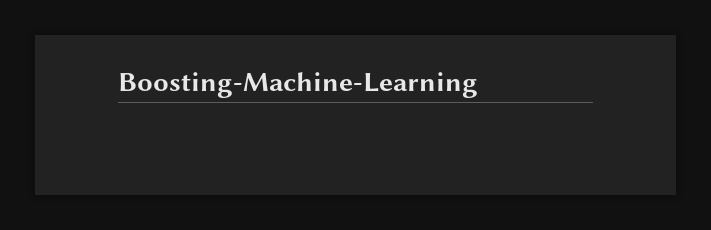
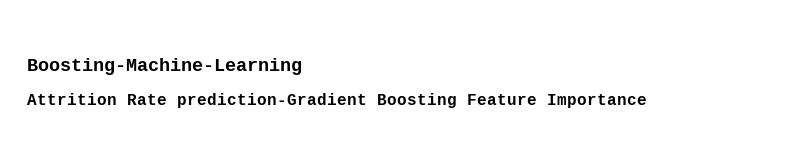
+ Attrition Rate prediction-Gradient Boosting Feature Importance

